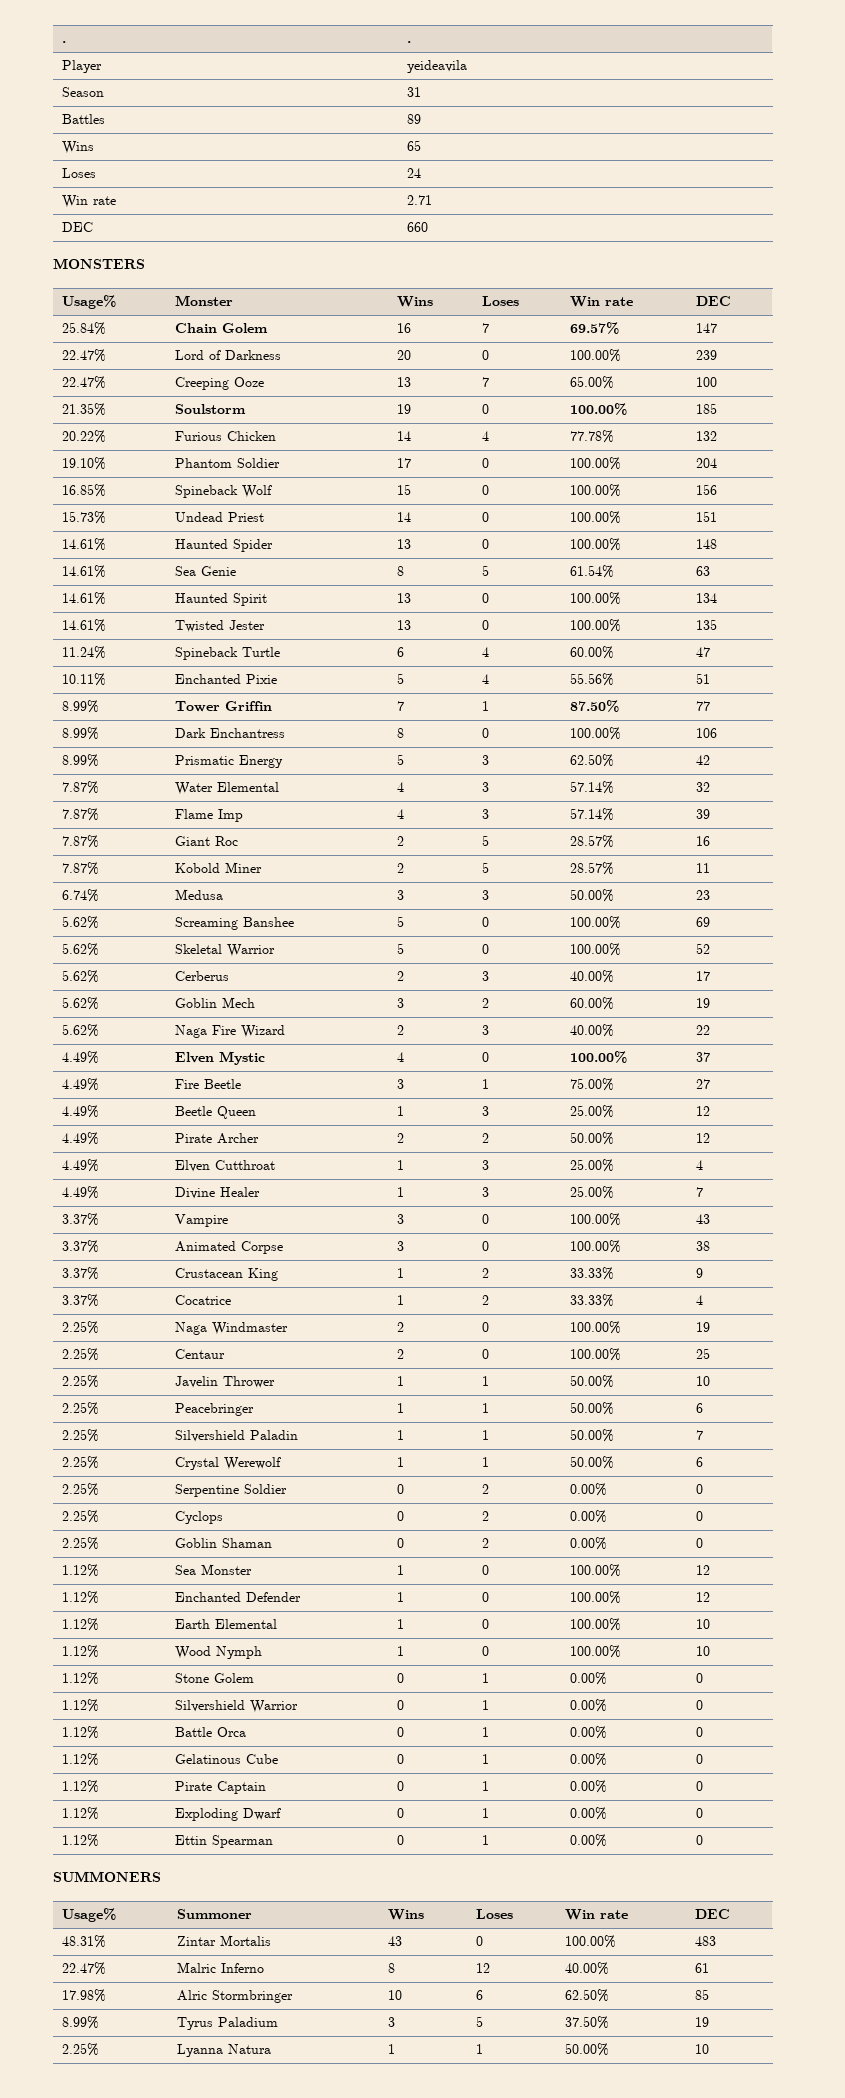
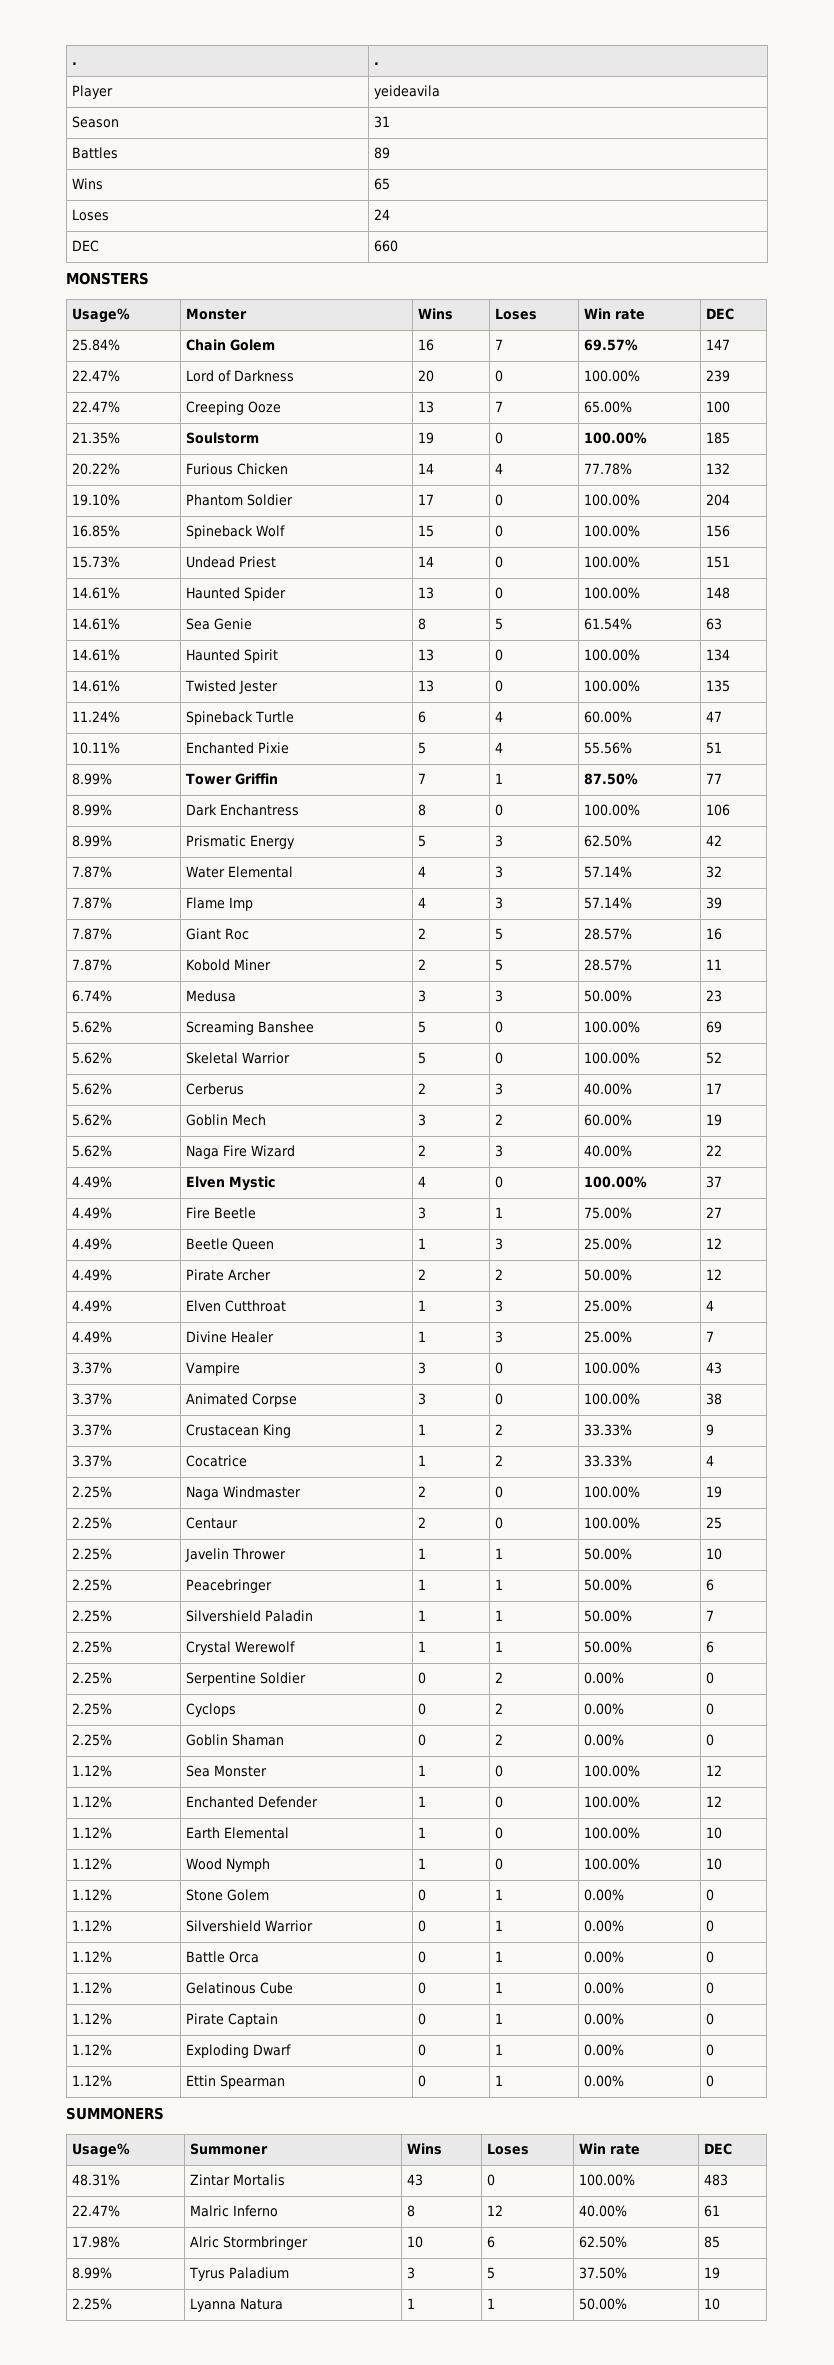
- Win rate | 2.71

